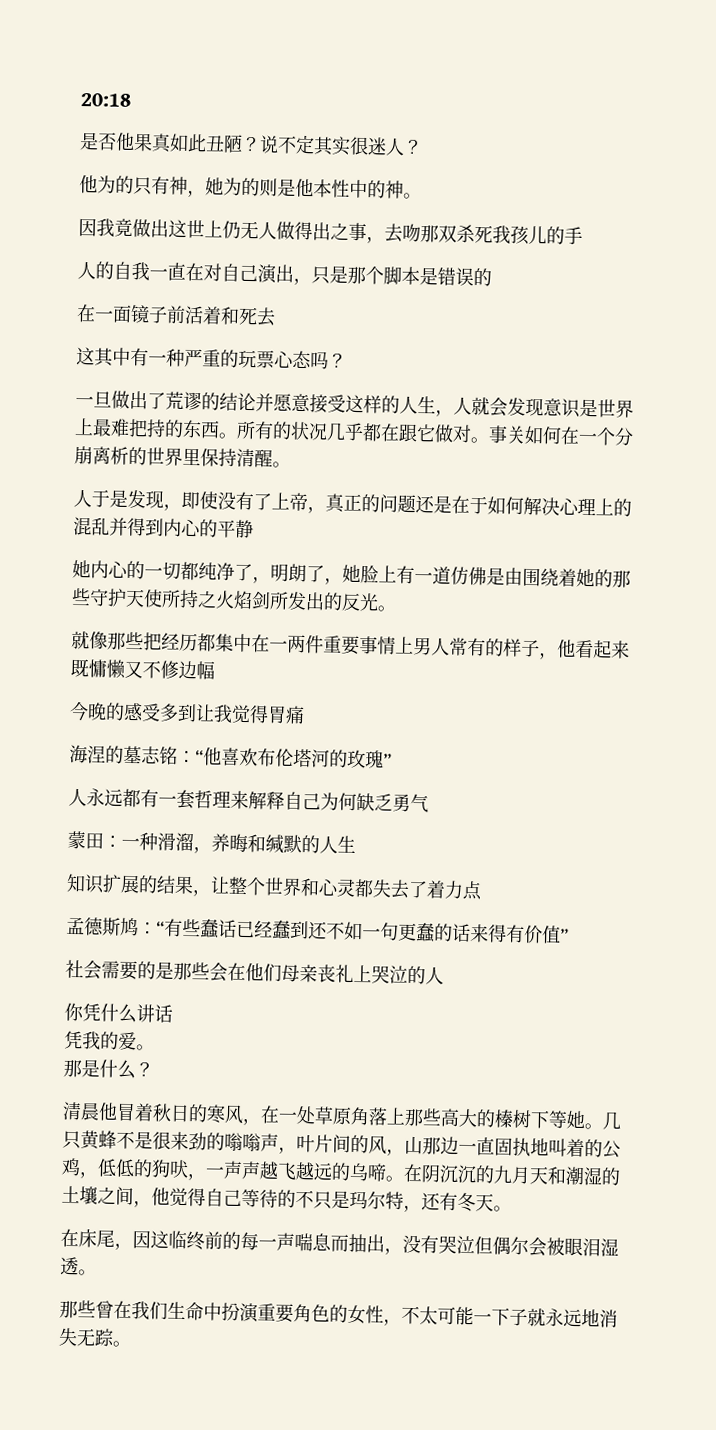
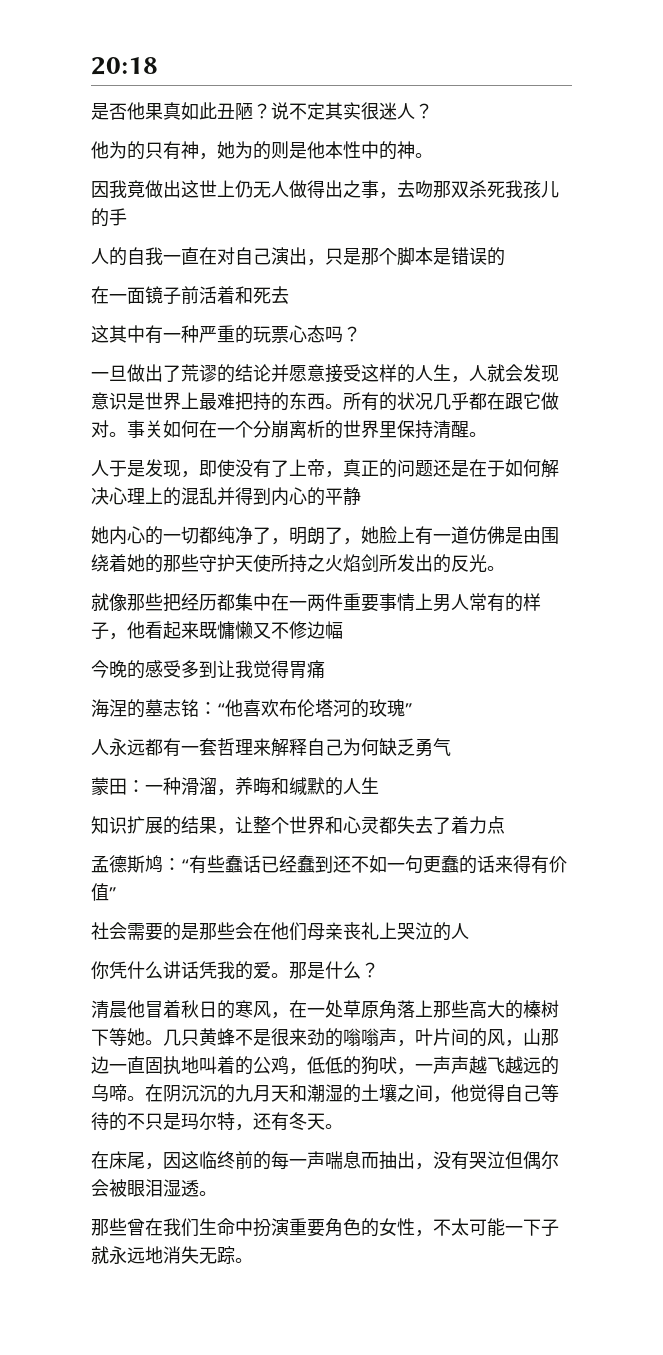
- 你凭什么讲话
- 凭我的爱。
- 那是什么？
+ 你凭什么讲话凭我的爱。那是什么？

